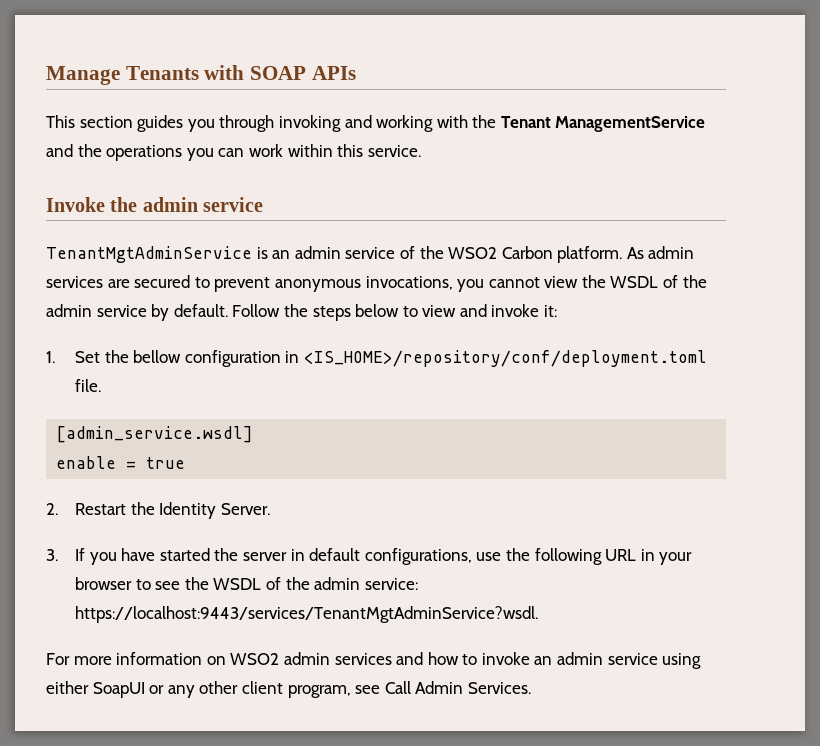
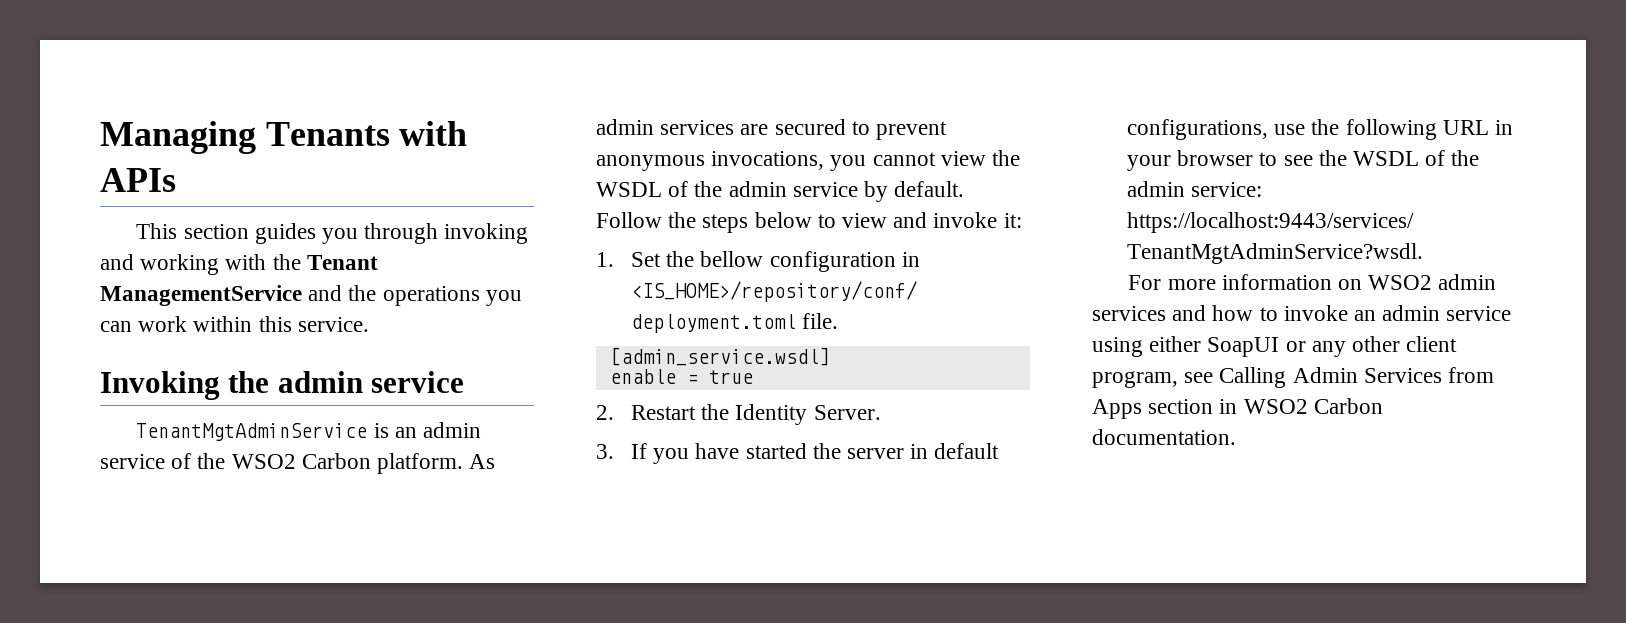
- Manage Tenants with SOAP APIs
+ Managing Tenants with APIs
- Invoke the admin service
+ Invoking the admin service
- For more information on WSO2 admin services and how to invoke an admin service using either SoapUI or any other client program, see Call Admin Services.
+ For more information on WSO2 admin services and how to invoke an admin service using either SoapUI or any other client program, see Calling Admin Services from Apps section in WSO2 Carbon documentation.

